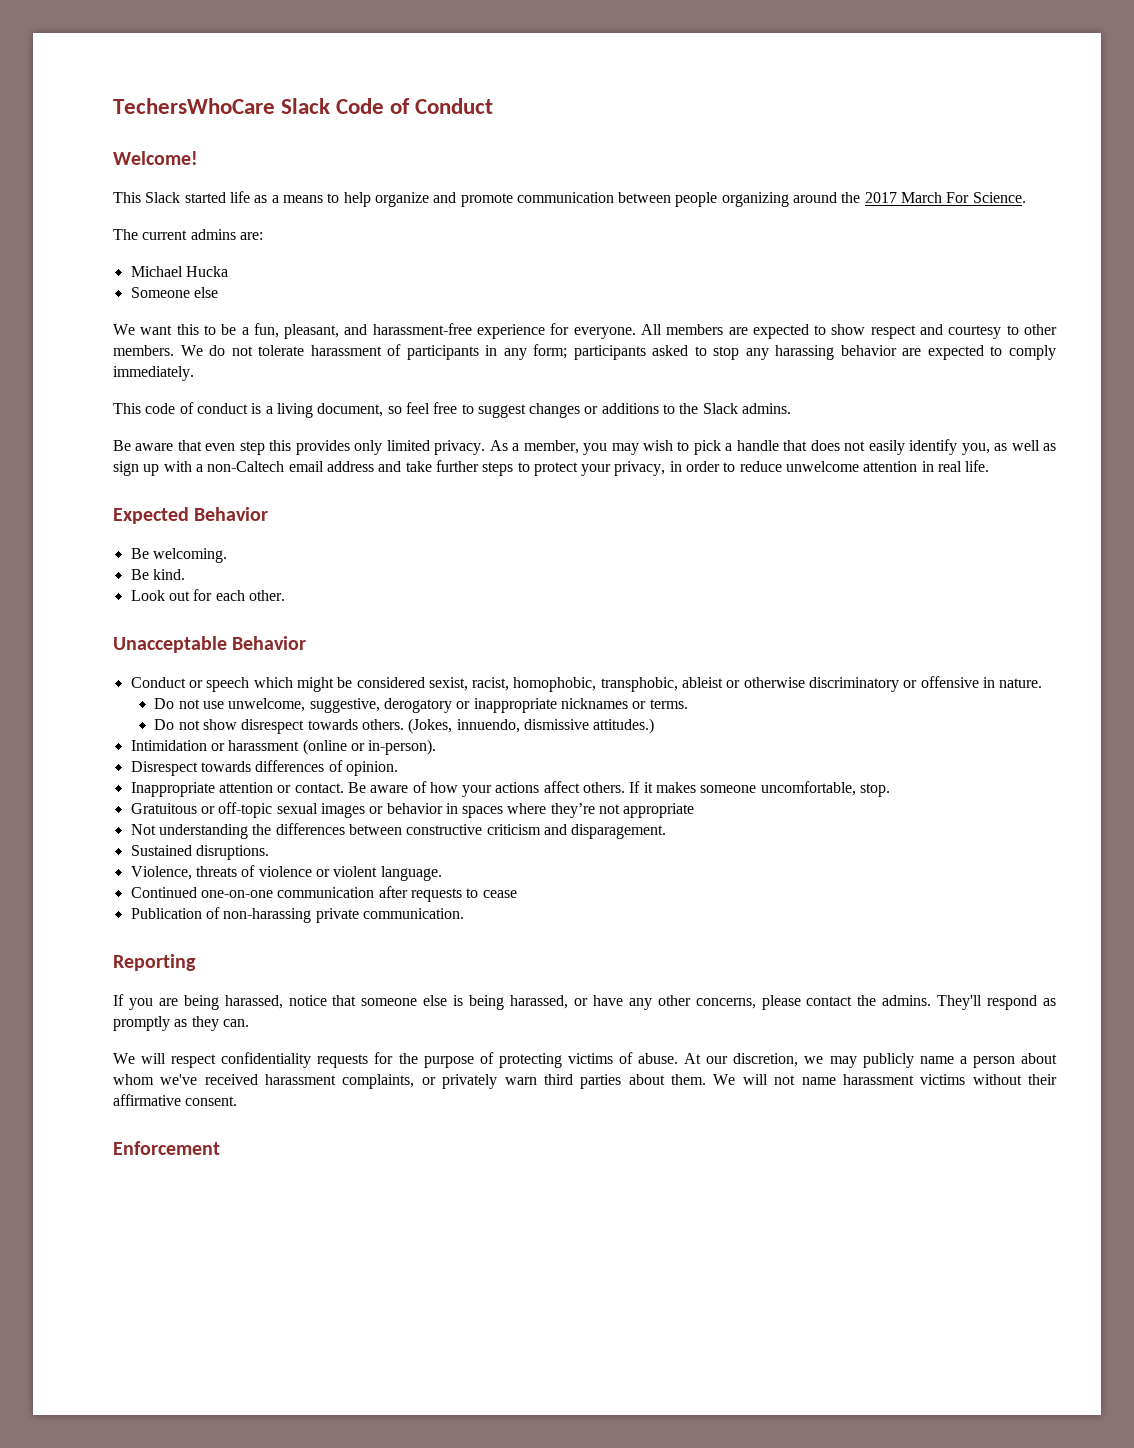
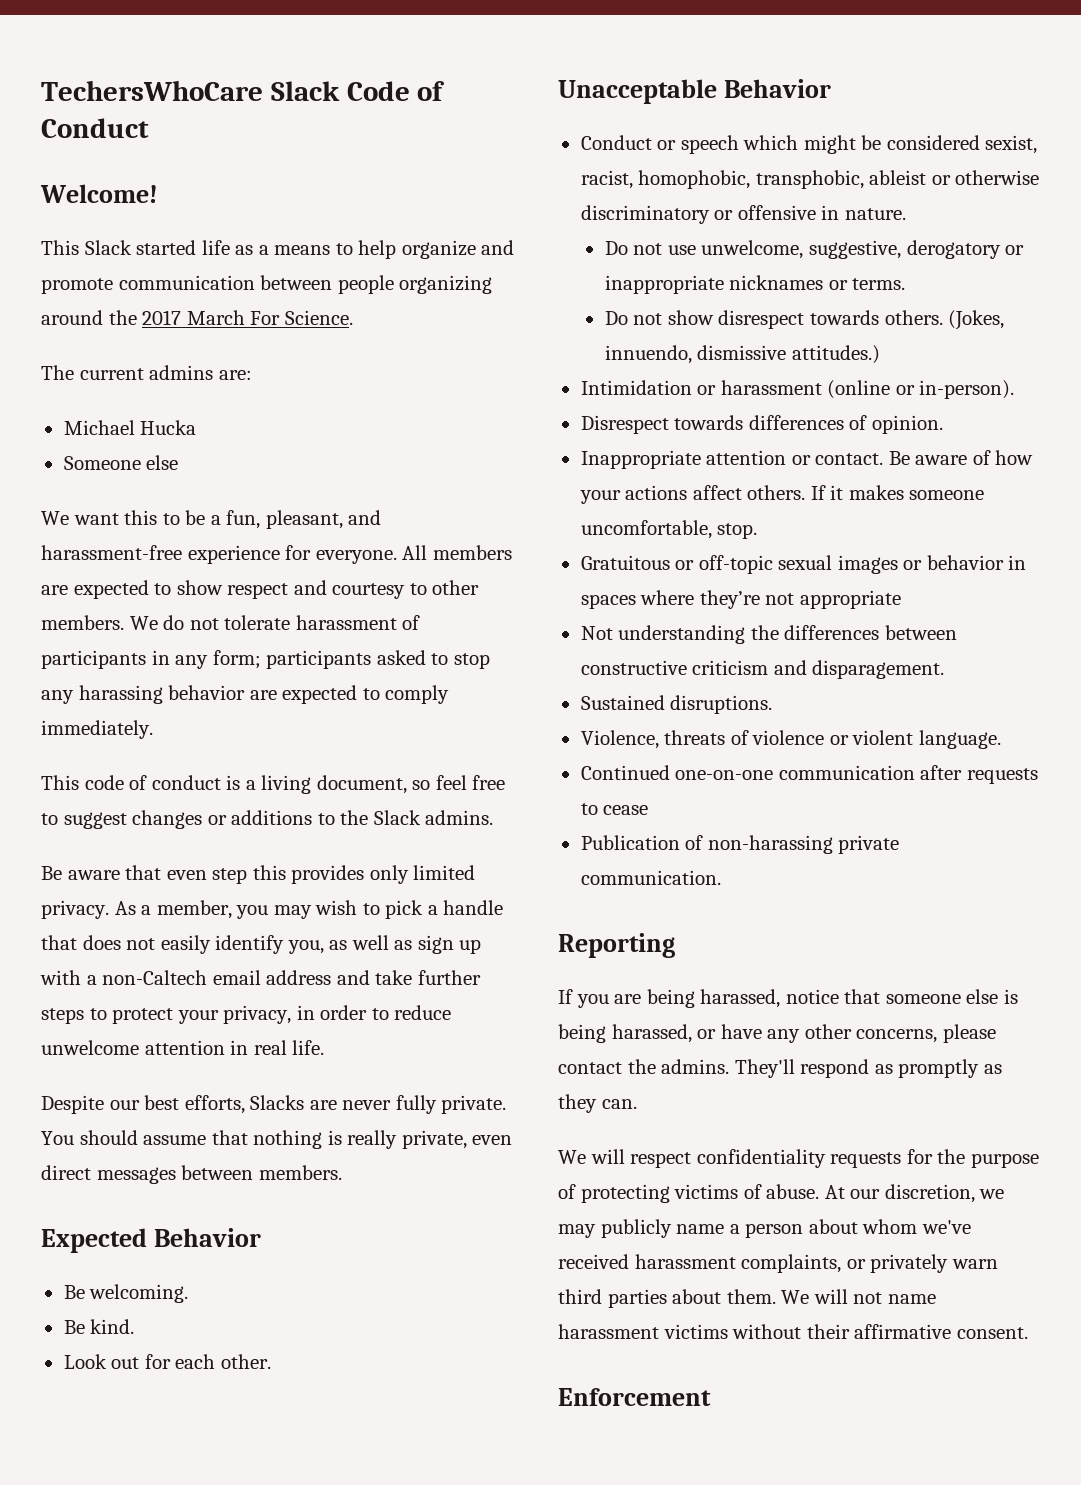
+ Despite our best efforts, Slacks are never fully private. You should assume that nothing is really private, even direct messages between members.

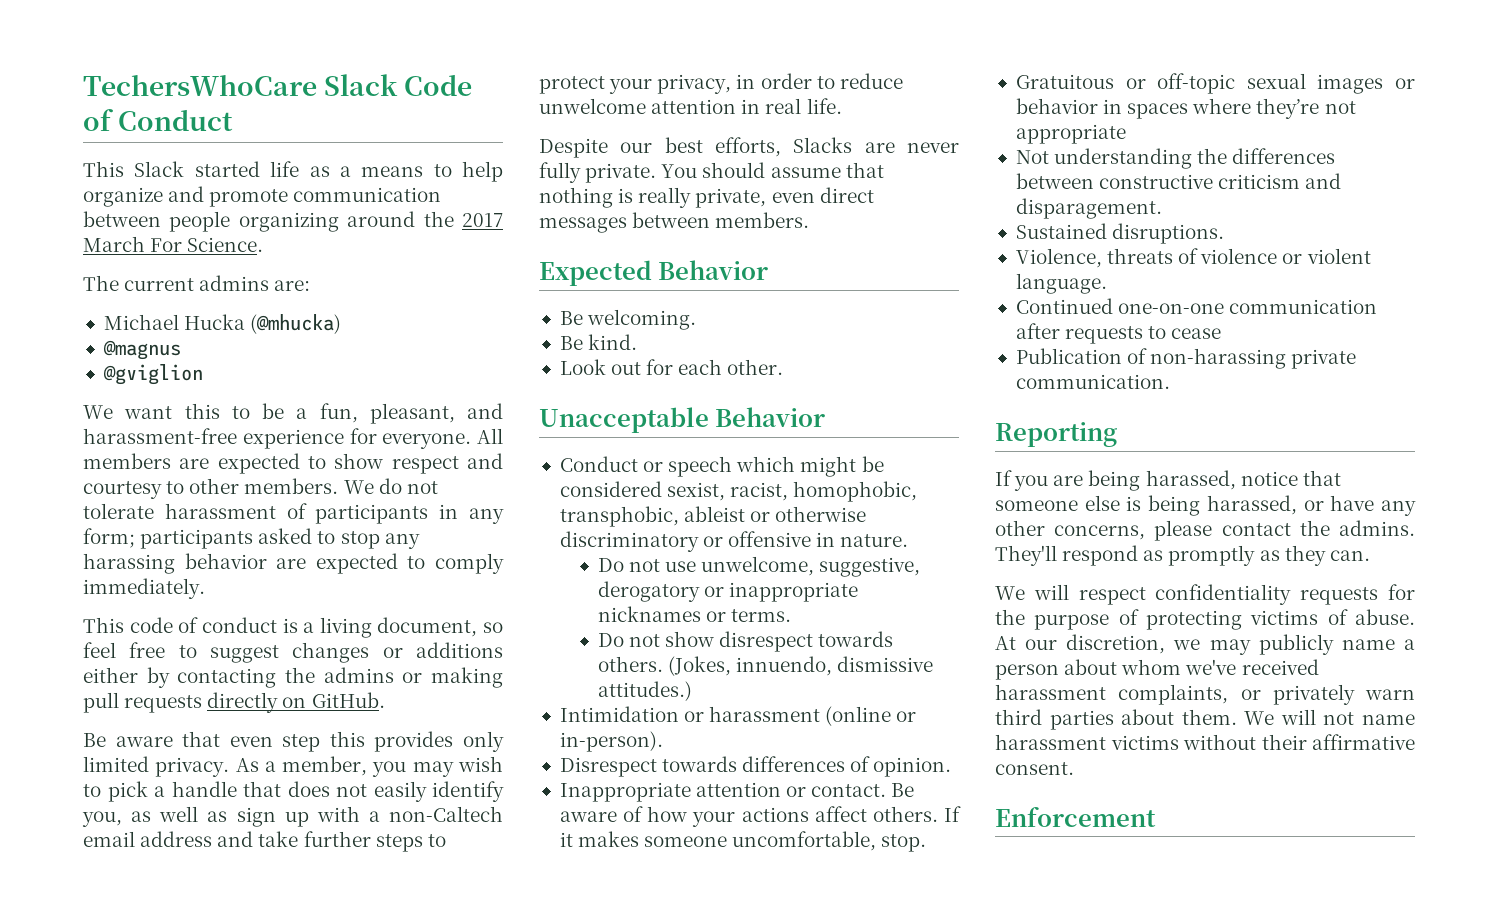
- Welcome!
- Michael Hucka
- Someone else
+ Michael Hucka (@mhucka)
+ @magnus
+ @gviglion
- This code of conduct is a living document, so feel free to suggest changes or additions to the Slack admins.
+ This code of conduct is a living document, so feel free to suggest changes or additions either by contacting the admins or making pull requests directly on GitHub.

